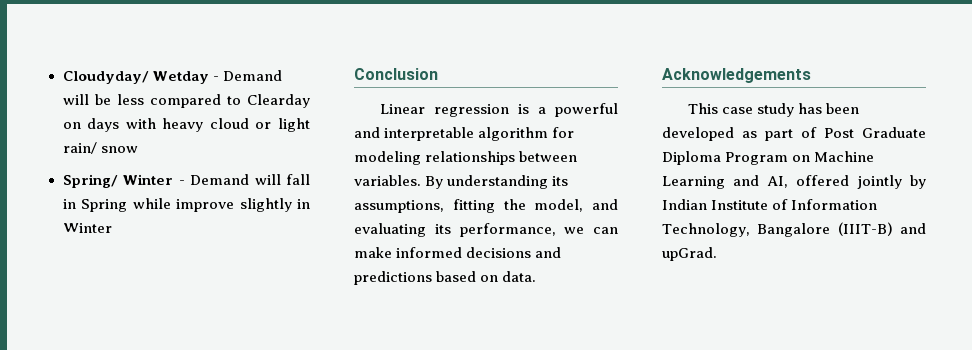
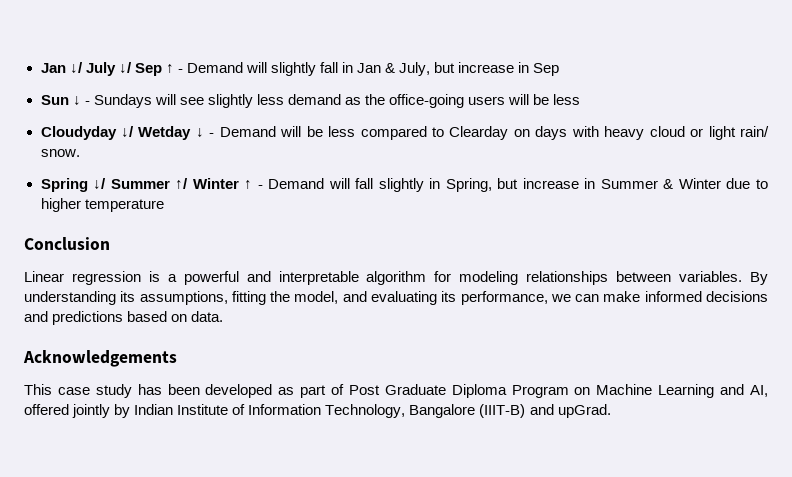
- Cloudyday/ Wetday - Demand will be less compared to Clearday on days with heavy cloud or light rain/ snow
- Spring/ Winter - Demand will fall in Spring while improve slightly in Winter
+ Jan ↓/ July ↓/ Sep ↑ - Demand will slightly fall in Jan & July, but increase in Sep
+ Sun ↓ - Sundays will see slightly less demand as the office-going users will be less
+ Cloudyday ↓/ Wetday ↓ - Demand will be less compared to Clearday on days with heavy cloud or light rain/ snow.
+ Spring ↓/ Summer ↑/ Winter ↑ - Demand will fall slightly in Spring, but increase in Summer & Winter due to higher temperature

